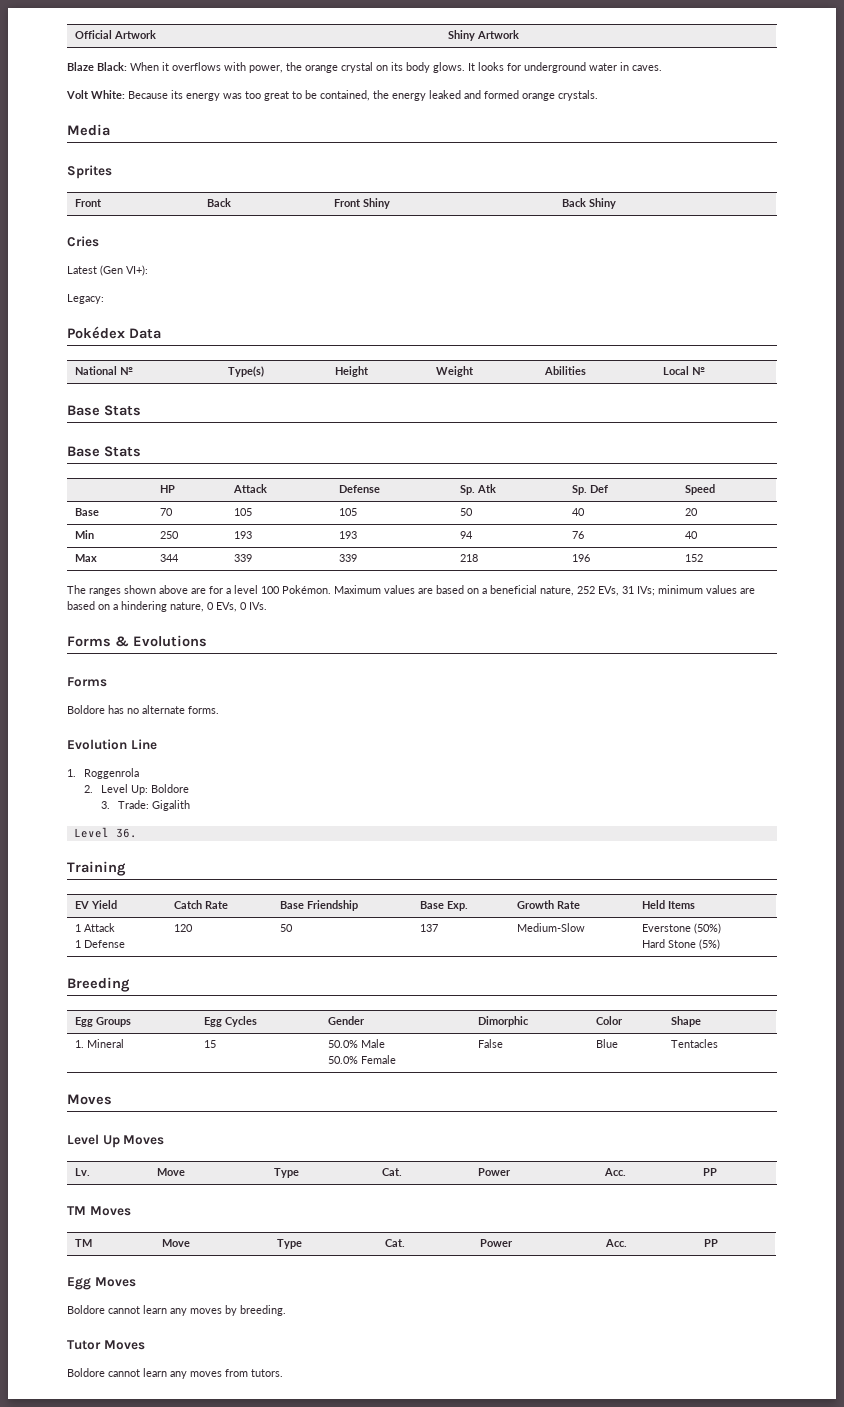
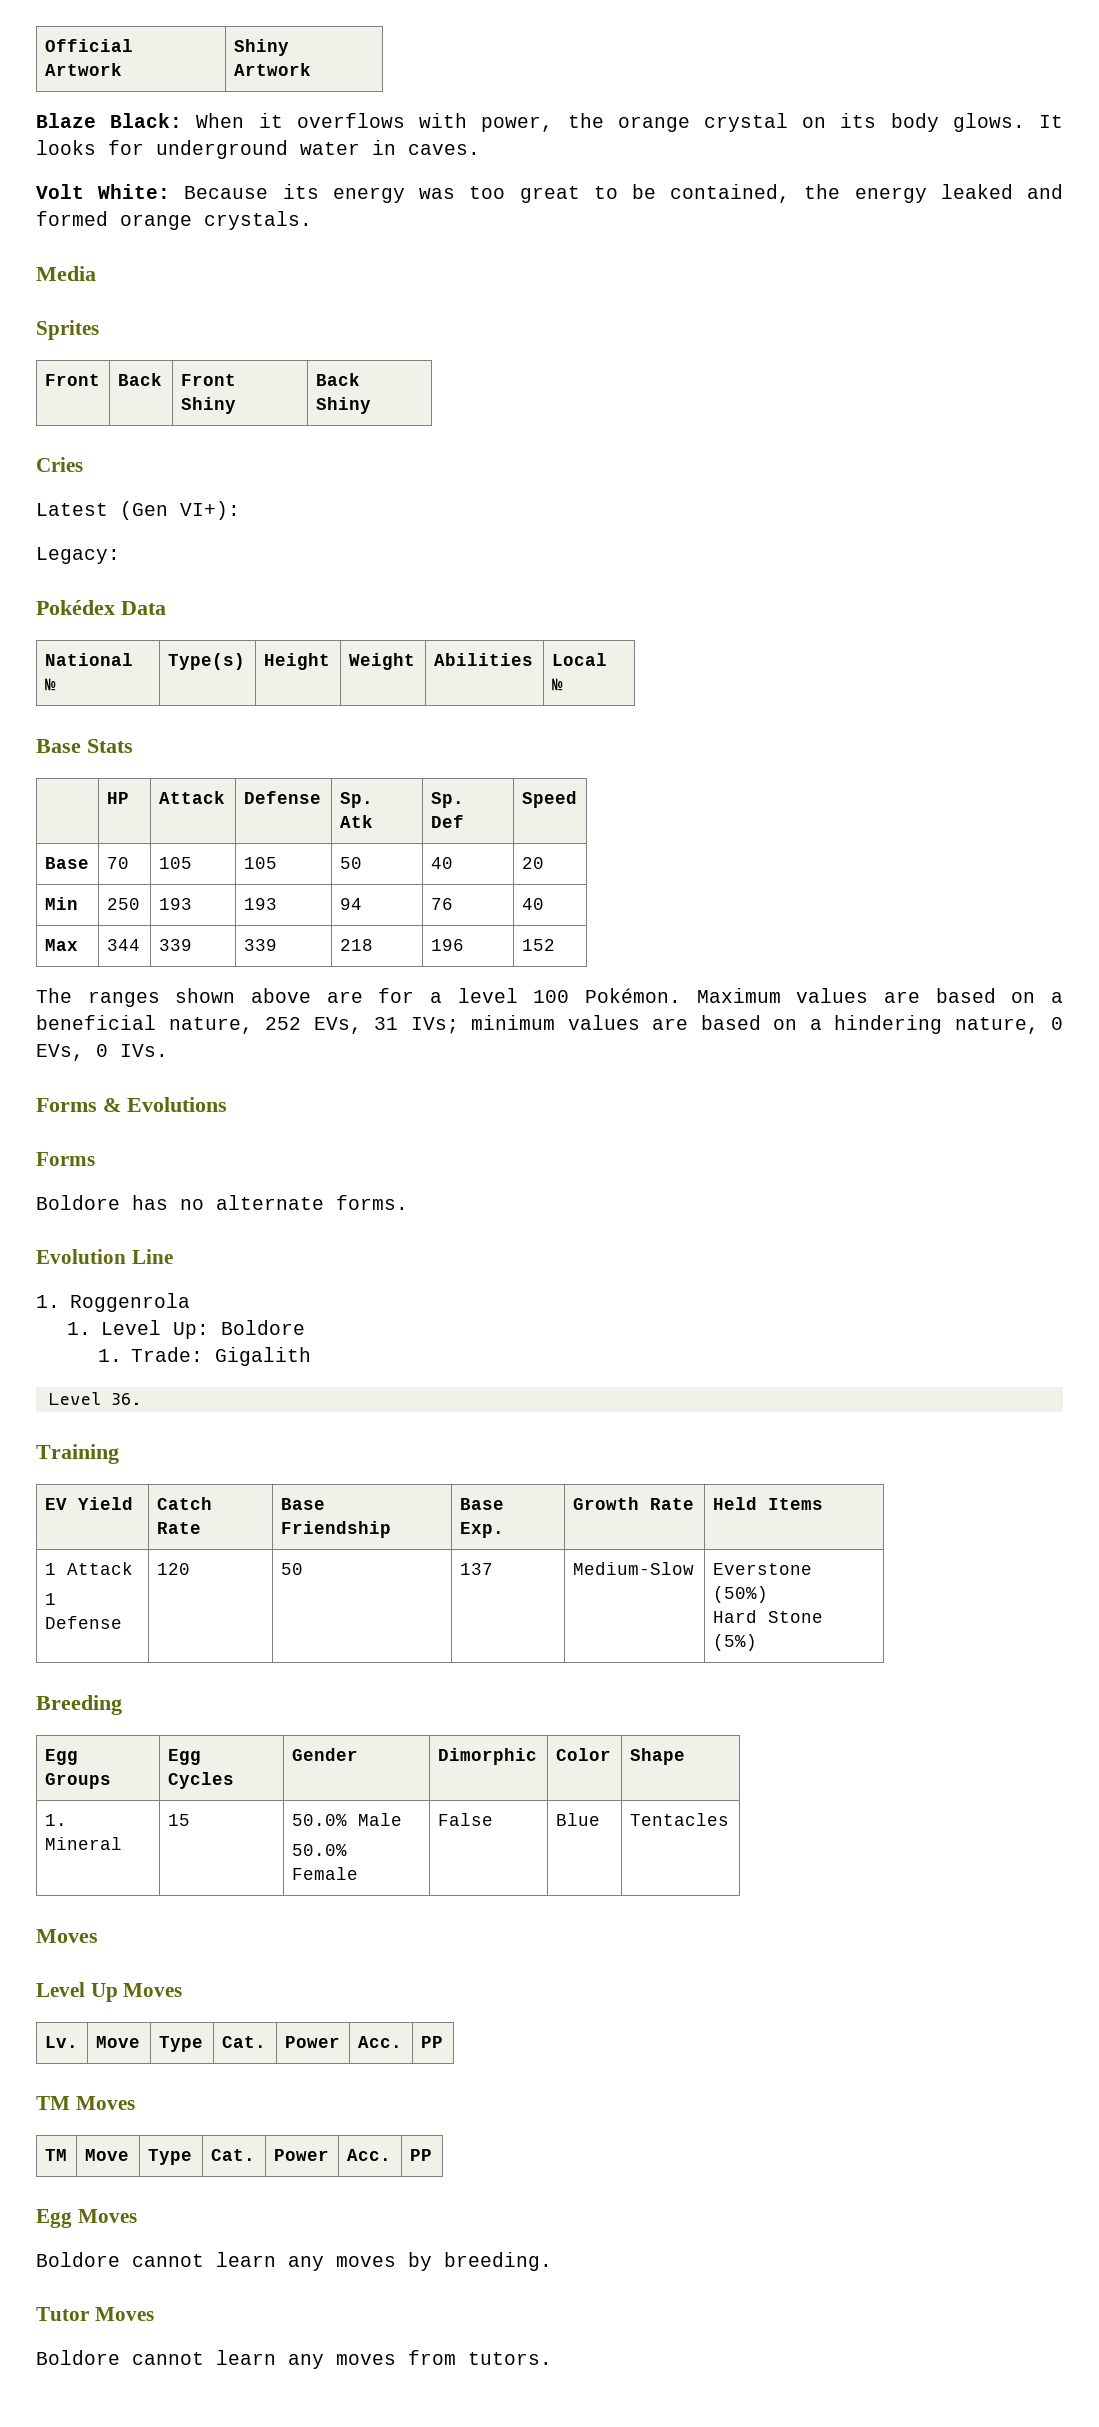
  National № | Type(s) | Height | Weight | Abilities | Local №
- Base Stats
- 2. Level Up: Boldore
+ 1. Level Up: Boldore
- 3. Trade: Gigalith
+ 1. Trade: Gigalith

